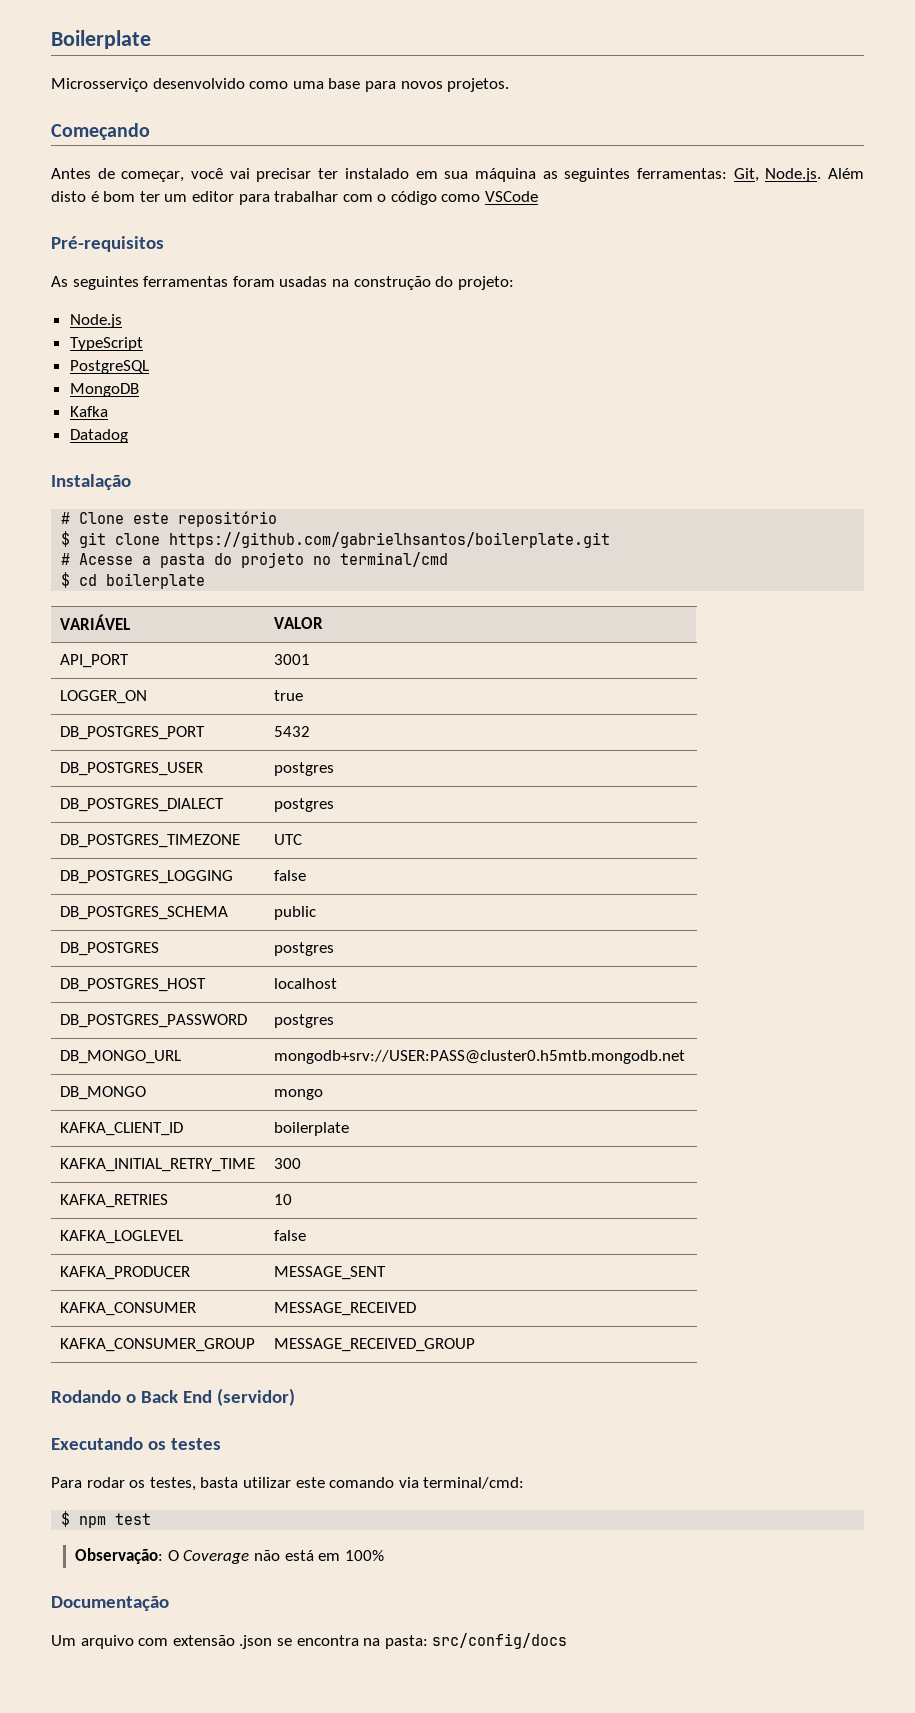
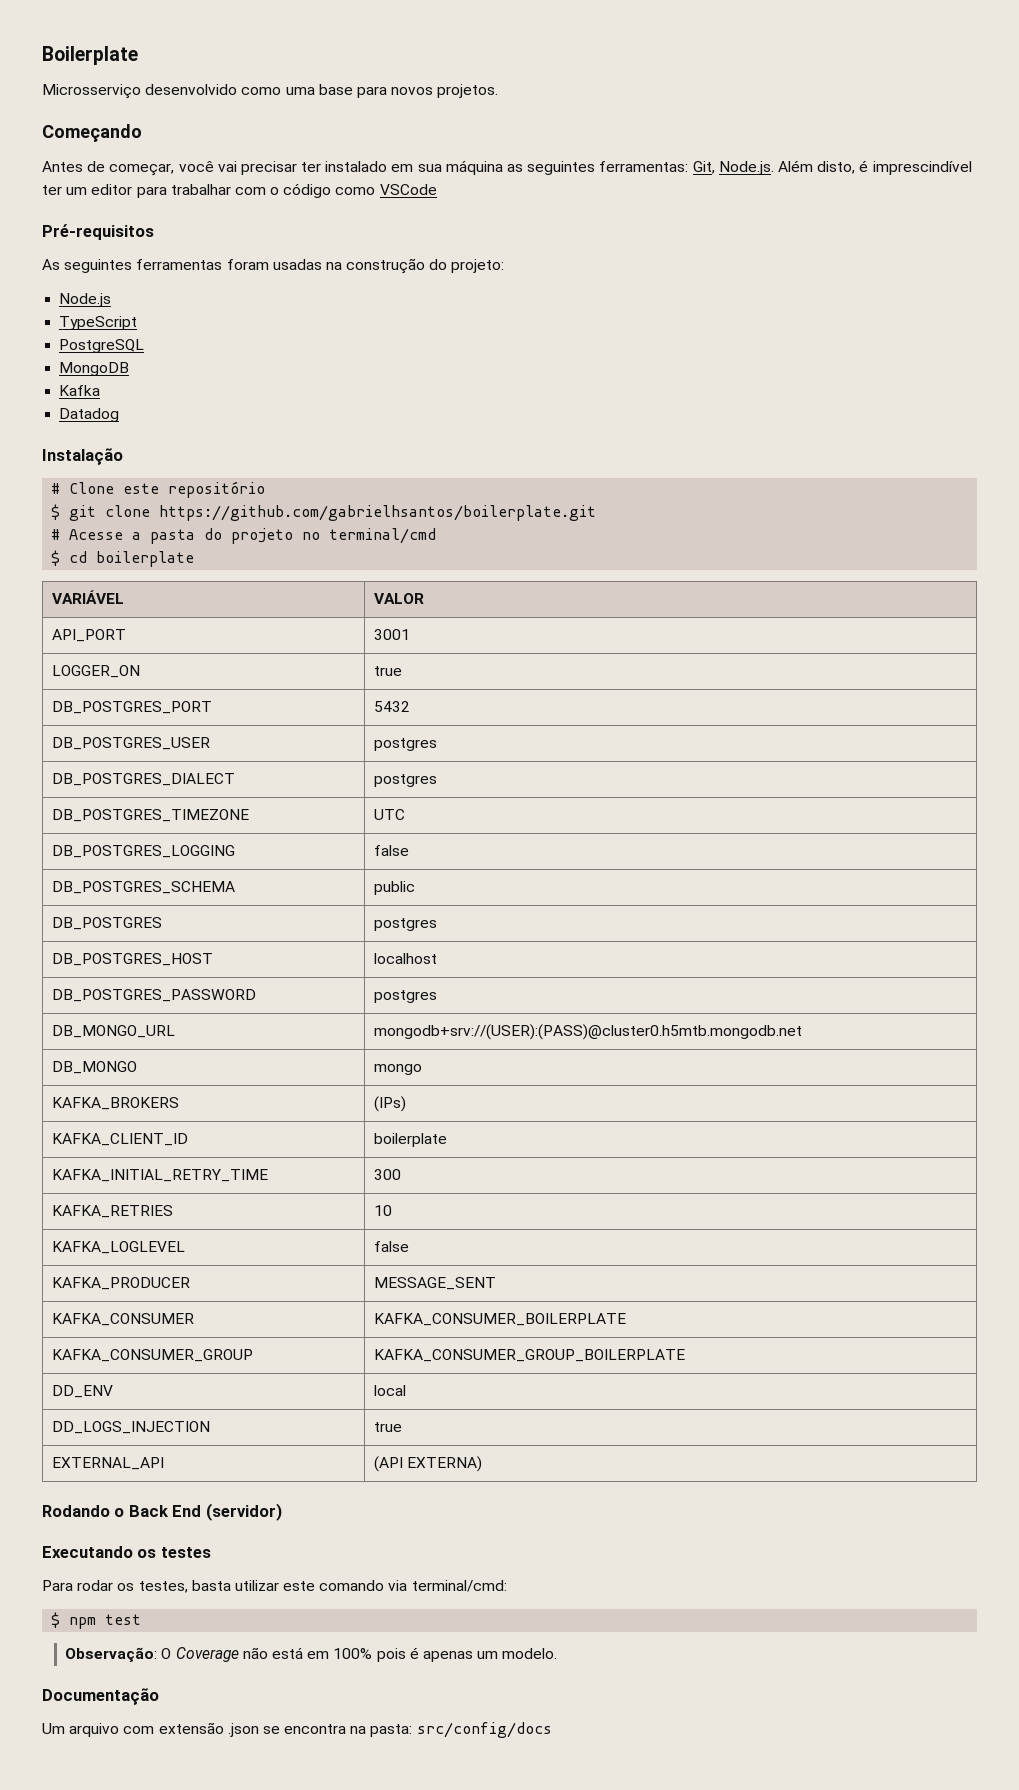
- Antes de começar, você vai precisar ter instalado em sua máquina as seguintes ferramentas: Git, Node.js. Além disto é bom ter um editor para trabalhar com o código como VSCode
+ Antes de começar, você vai precisar ter instalado em sua máquina as seguintes ferramentas: Git, Node.js. Além disto, é imprescindível ter um editor para trabalhar com o código como VSCode
- DB_MONGO_URL | mongodb+srv://USER:PASS@cluster0.h5mtb.mongodb.net
+ DB_MONGO_URL | mongodb+srv://(USER):(PASS)@cluster0.h5mtb.mongodb.net
+ KAFKA_BROKERS | (IPs)
- KAFKA_CONSUMER | MESSAGE_RECEIVED
+ KAFKA_CONSUMER | KAFKA_CONSUMER_BOILERPLATE
- KAFKA_CONSUMER_GROUP | MESSAGE_RECEIVED_GROUP
+ KAFKA_CONSUMER_GROUP | KAFKA_CONSUMER_GROUP_BOILERPLATE
+ DD_ENV | local
+ DD_LOGS_INJECTION | true
+ EXTERNAL_API | (API EXTERNA)
- Observação: O Coverage não está em 100%
+ Observação: O Coverage não está em 100% pois é apenas um modelo.

